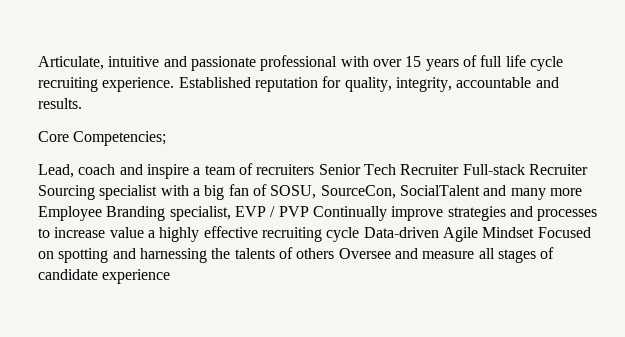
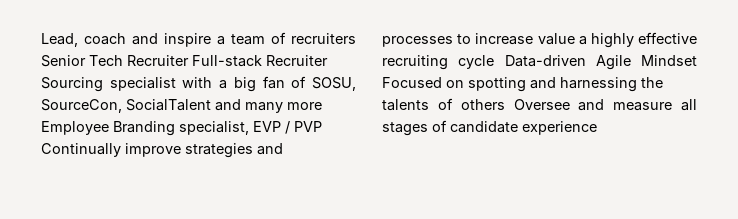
- Articulate, intuitive and passionate professional with over 15 years of full life cycle recruiting experience. Established reputation for quality, integrity, accountable and results.
- Core Competencies;

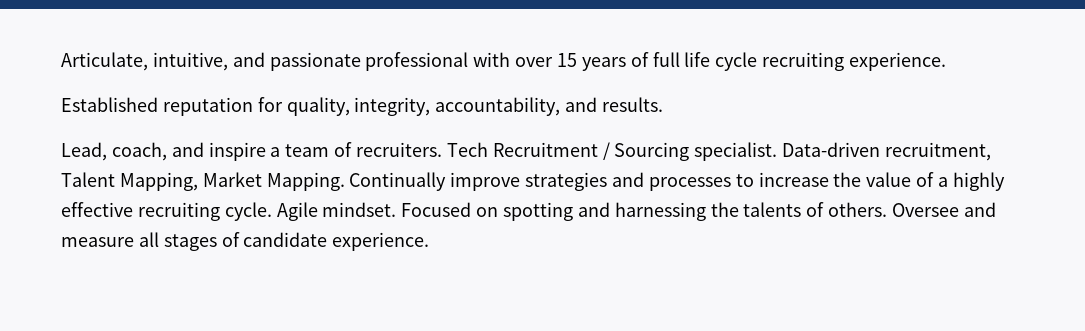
- Lead, coach and inspire a team of recruiters Senior Tech Recruiter Full-stack Recruiter Sourcing specialist with a big fan of SOSU, SourceCon, SocialTalent and many more Employee Branding specialist, EVP / PVP Continually improve strategies and processes to increase value a highly effective recruiting cycle Data-driven Agile Mindset Focused on spotting and harnessing the talents of others Oversee and measure all stages of candidate experience
+ Articulate, intuitive, and passionate professional with over 15 years of full life cycle recruiting experience.
+ Established reputation for quality, integrity, accountability, and results.
+ Lead, coach, and inspire a team of recruiters. Tech Recruitment / Sourcing specialist. Data-driven recruitment, Talent Mapping, Market Mapping. Continually improve strategies and processes to increase the value of a highly effective recruiting cycle. Agile mindset. Focused on spotting and harnessing the talents of others. Oversee and measure all stages of candidate experience.

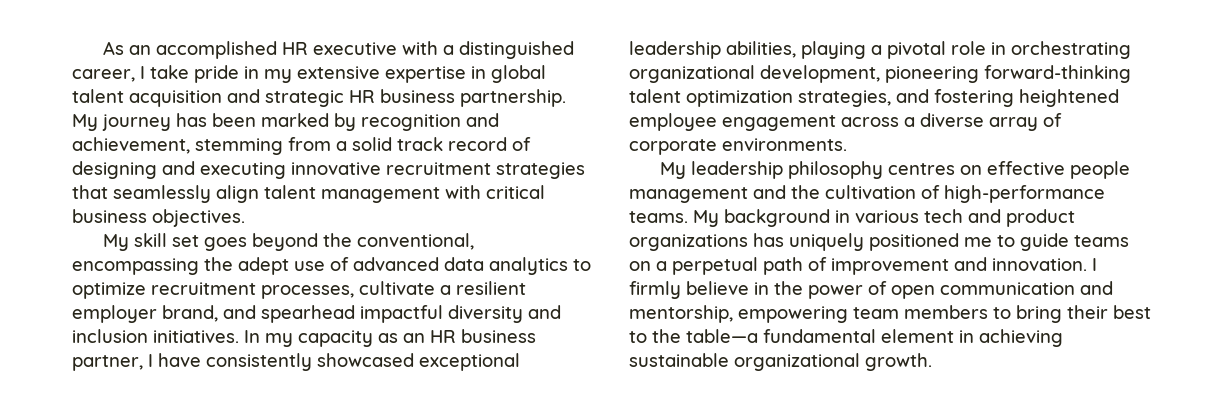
- Articulate, intuitive, and passionate professional with over 15 years of full life cycle recruiting experience.
- Established reputation for quality, integrity, accountability, and results.
- Lead, coach, and inspire a team of recruiters. Tech Recruitment / Sourcing specialist. Data-driven recruitment, Talent Mapping, Market Mapping. Continually improve strategies and processes to increase the value of a highly effective recruiting cycle. Agile mindset. Focused on spotting and harnessing the talents of others. Oversee and measure all stages of candidate experience.
+ As an accomplished HR executive with a distinguished career, I take pride in my extensive expertise in global talent acquisition and strategic HR business partnership. My journey has been marked by recognition and achievement, stemming from a solid track record of designing and executing innovative recruitment strategies that seamlessly align talent management with critical business objectives.
+ My skill set goes beyond the conventional, encompassing the adept use of advanced data analytics to optimize recruitment processes, cultivate a resilient employer brand, and spearhead impactful diversity and inclusion initiatives. In my capacity as an HR business partner, I have consistently showcased exceptional leadership abilities, playing a pivotal role in orchestrating organizational development, pioneering forward-thinking talent optimization strategies, and fostering heightened employee engagement across a diverse array of corporate environments.
+ My leadership philosophy centres on effective people management and the cultivation of high-performance teams. My background in various tech and product organizations has uniquely positioned me to guide teams on a perpetual path of improvement and innovation. I firmly believe in the power of open communication and mentorship, empowering team members to bring their best to the table—a fundamental element in achieving sustainable organizational growth.

